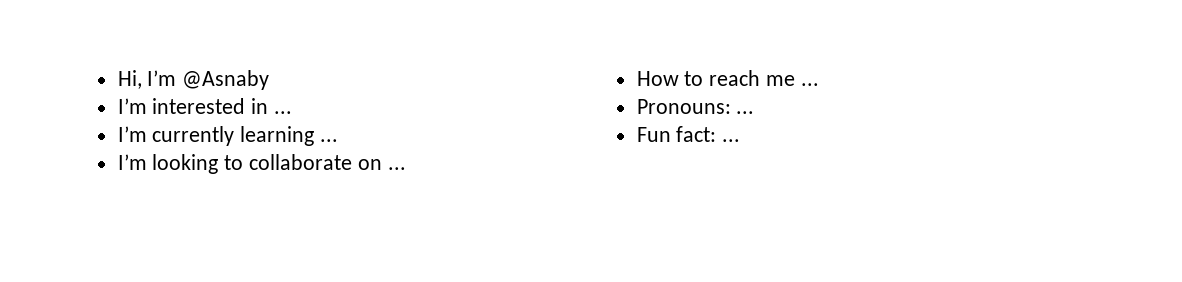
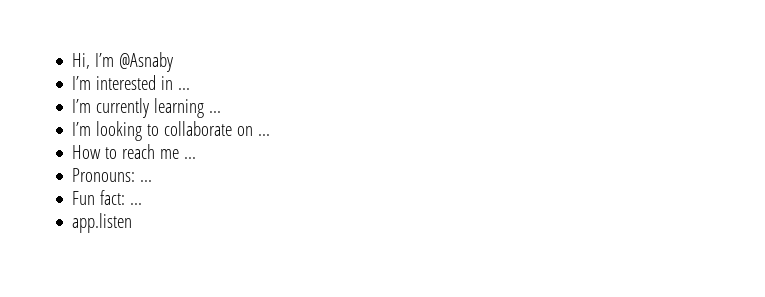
+ app.listen

